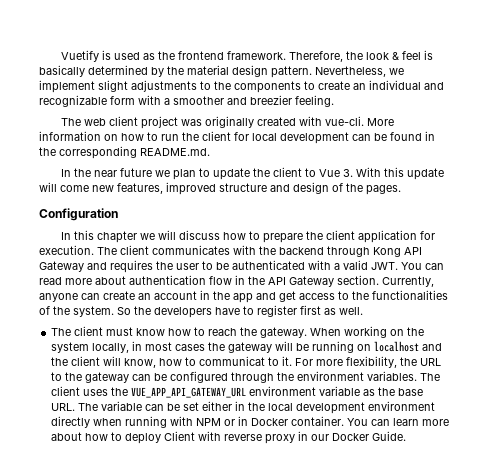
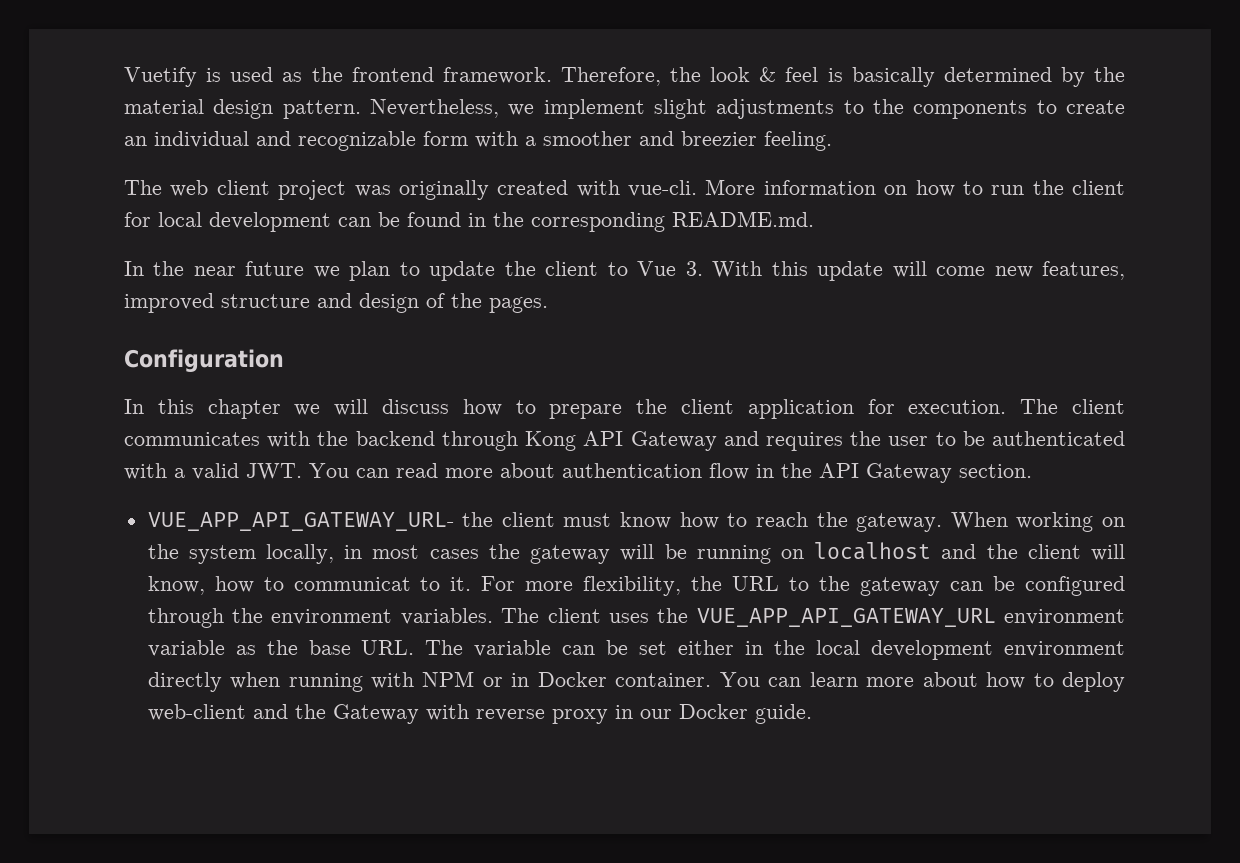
- The client communicates with the backend through Kong API Gateway and requires the user to be authenticated with a valid JWT. You can read more about authentication flow in the API Gateway section. Currently, anyone can create an account in the app and get access to the functionalities of the system. So the developers have to register first as well.
- The client must know how to reach the gateway.
+ The client communicates with the backend through Kong API Gateway and requires the user to be authenticated with a valid JWT. You can read more about authentication flow in the API Gateway section.
+ VUE_APP_API_GATEWAY_URL- the client must know how to reach the gateway.
- You can learn more about how to deploy Client with reverse proxy in our Docker Guide.
+ You can learn more about how to deploy web-client and the Gateway with reverse proxy in our Docker guide.

